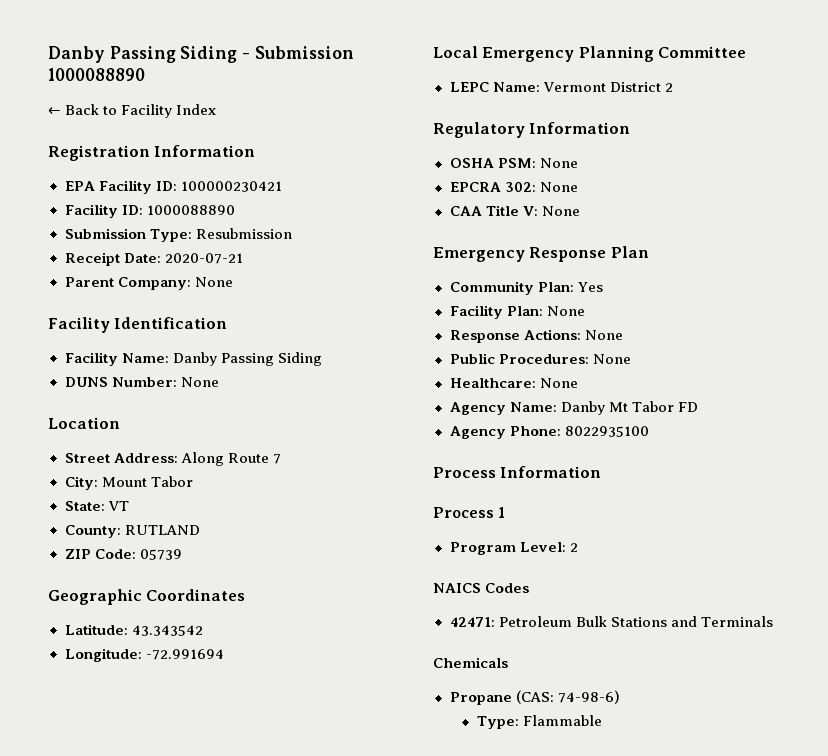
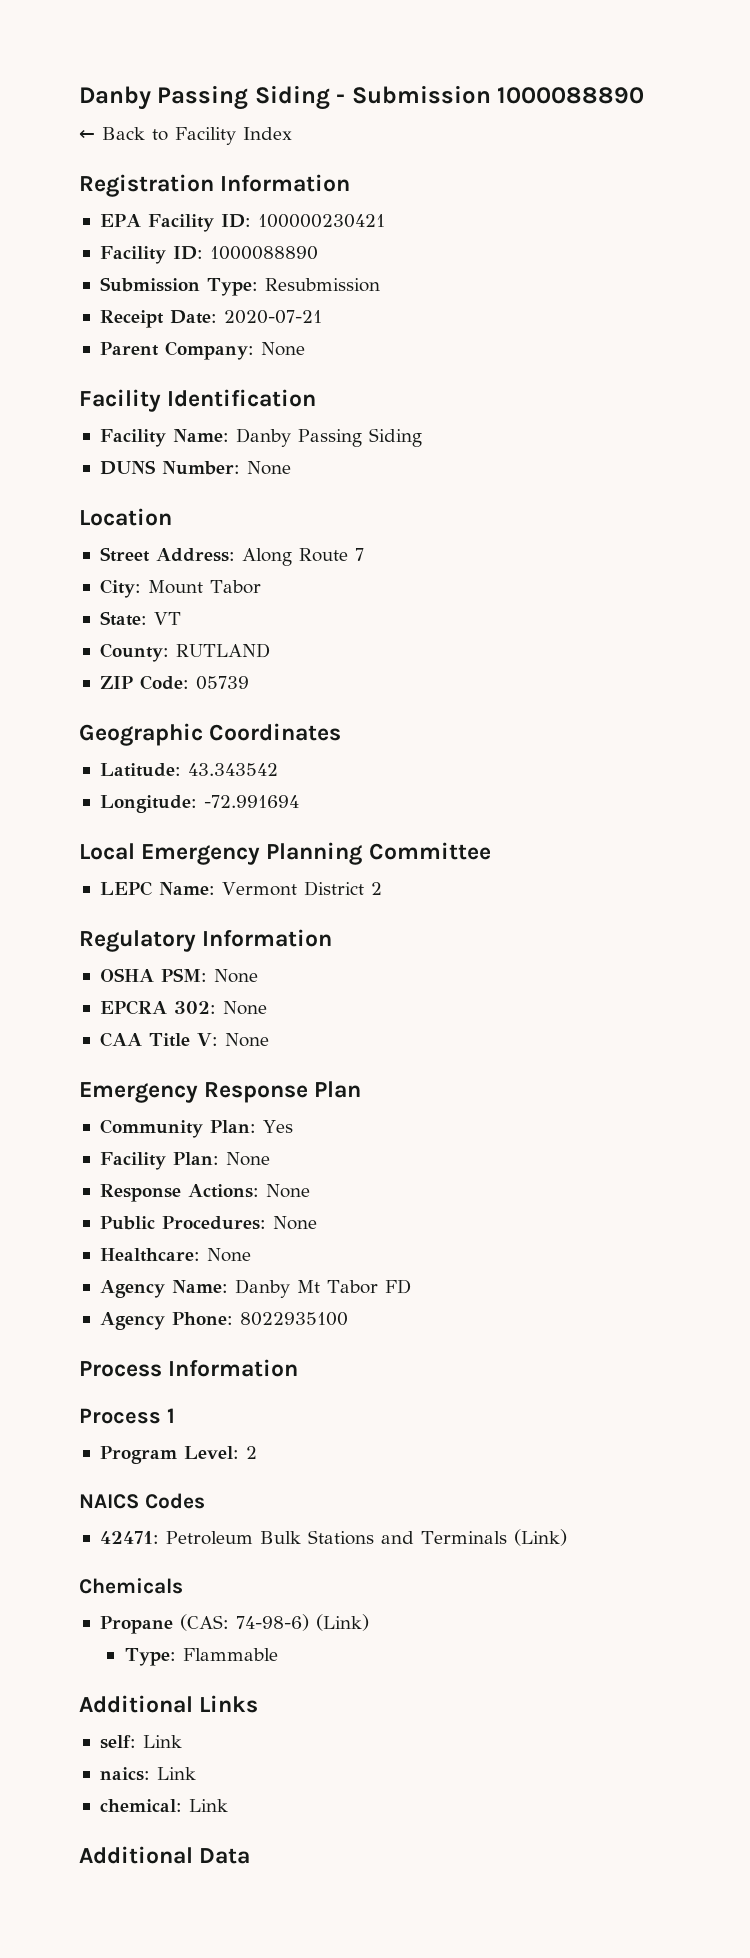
- 42471: Petroleum Bulk Stations and Terminals
+ 42471: Petroleum Bulk Stations and Terminals (Link)
- Propane (CAS: 74-98-6)
+ Propane (CAS: 74-98-6) (Link)
+ Additional Links
+ self: Link
+ naics: Link
+ chemical: Link
+ Additional Data

